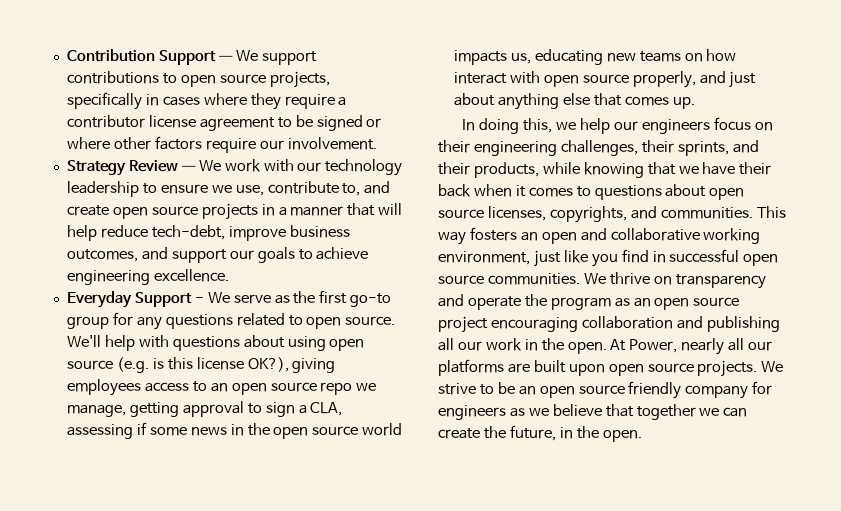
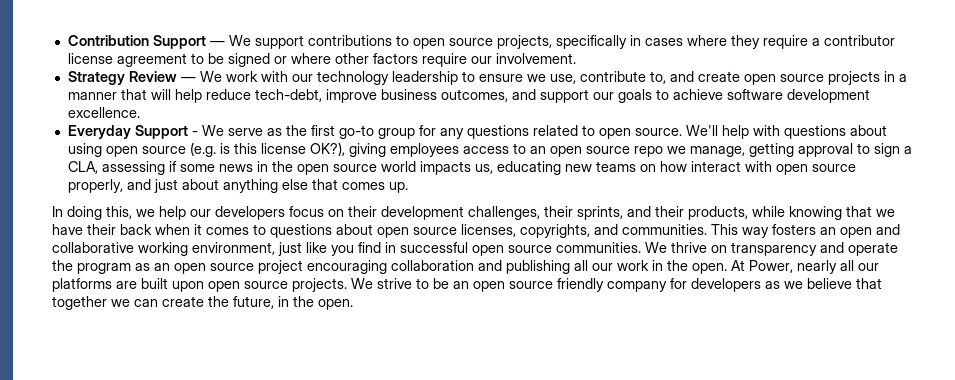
- Strategy Review — We work with our technology leadership to ensure we use, contribute to, and create open source projects in a manner that will help reduce tech-debt, improve business outcomes, and support our goals to achieve engineering excellence.
+ Strategy Review — We work with our technology leadership to ensure we use, contribute to, and create open source projects in a manner that will help reduce tech-debt, improve business outcomes, and support our goals to achieve software development excellence.
- In doing this, we help our engineers focus on their engineering challenges, their sprints, and their products, while knowing that we have their back when it comes to questions about open source licenses, copyrights, and communities.
+ In doing this, we help our developers focus on their development challenges, their sprints, and their products, while knowing that we have their back when it comes to questions about open source licenses, copyrights, and communities.
- We strive to be an open source friendly company for engineers as we believe that together we can create the future, in the open.
+ We strive to be an open source friendly company for developers as we believe that together we can create the future, in the open.

